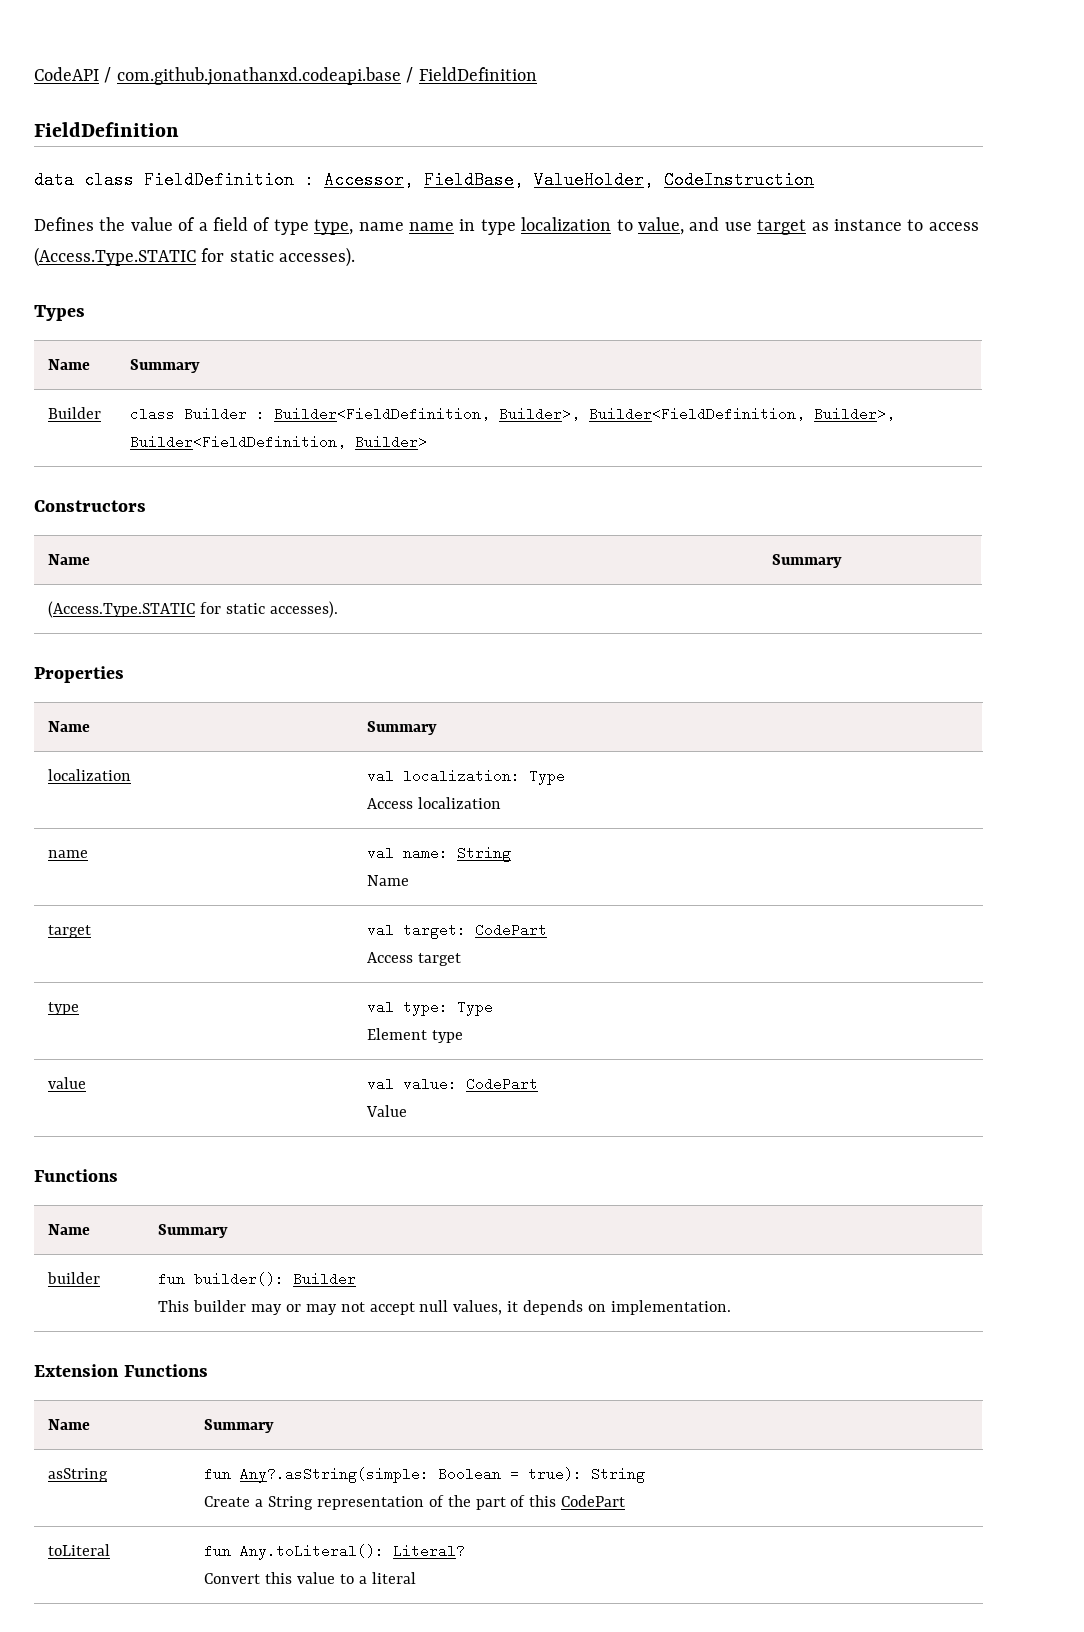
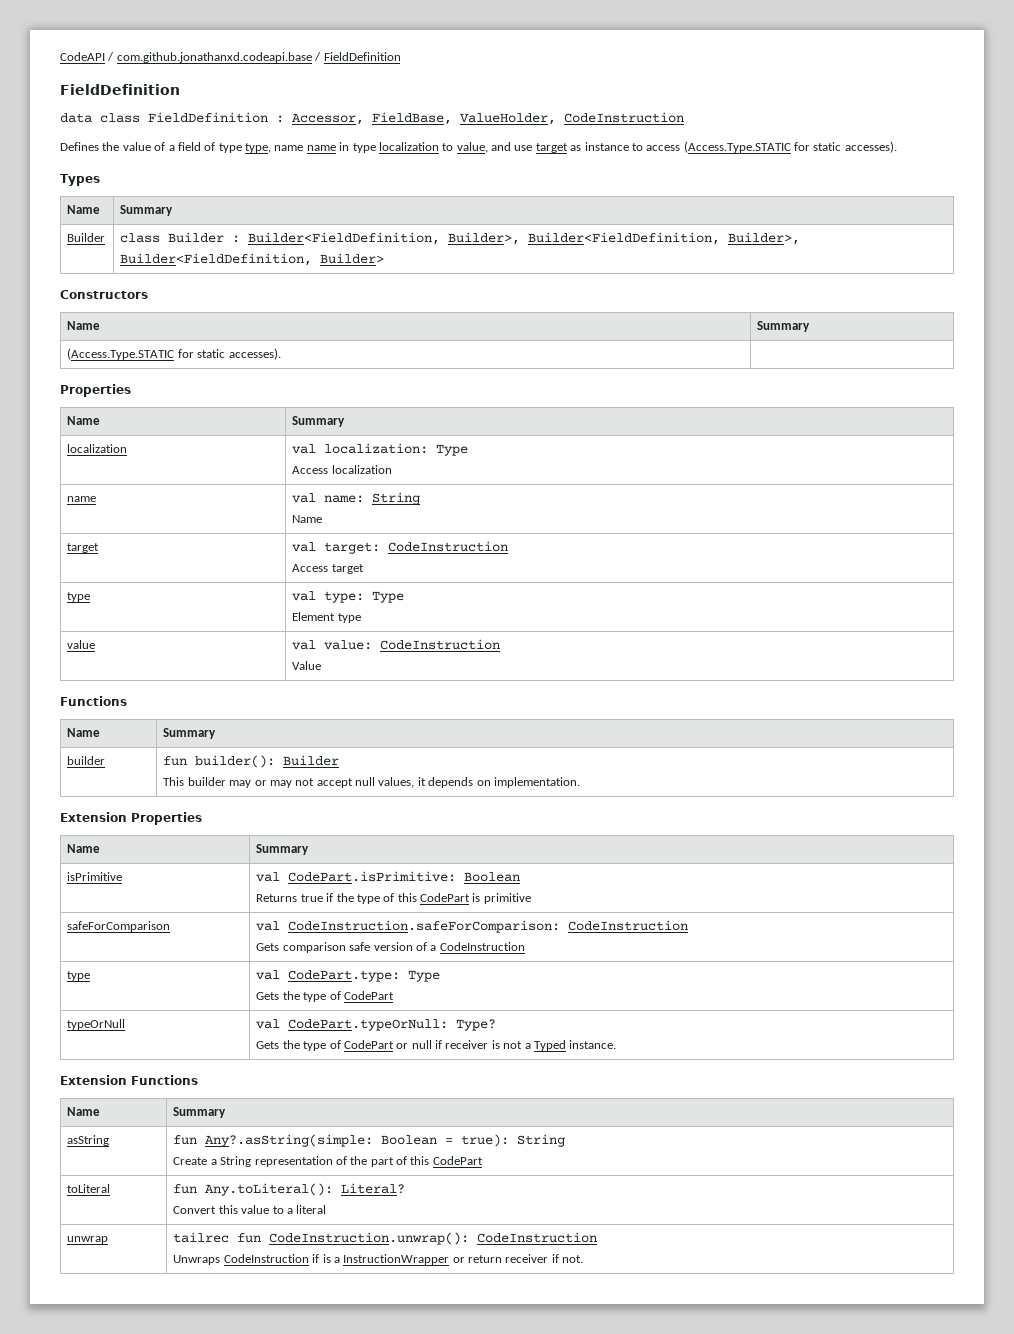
- target | val target: CodePart
+ target | val target: CodeInstruction
- value | val value: CodePart
+ value | val value: CodeInstruction
+ Extension Properties
+ Name | Summary
+ isPrimitive | val CodePart.isPrimitive: Boolean
+ Returns true if the type of this CodePart is primitive
+ safeForComparison | val CodeInstruction.safeForComparison: CodeInstruction
+ Gets comparison safe version of a CodeInstruction
+ type | val CodePart.type: Type
+ Gets the type of CodePart
+ typeOrNull | val CodePart.typeOrNull: Type?
+ Gets the type of CodePart or null if receiver is not a Typed instance.
+ unwrap | tailrec fun CodeInstruction.unwrap(): CodeInstruction
+ Unwraps CodeInstruction if is a InstructionWrapper or return receiver if not.

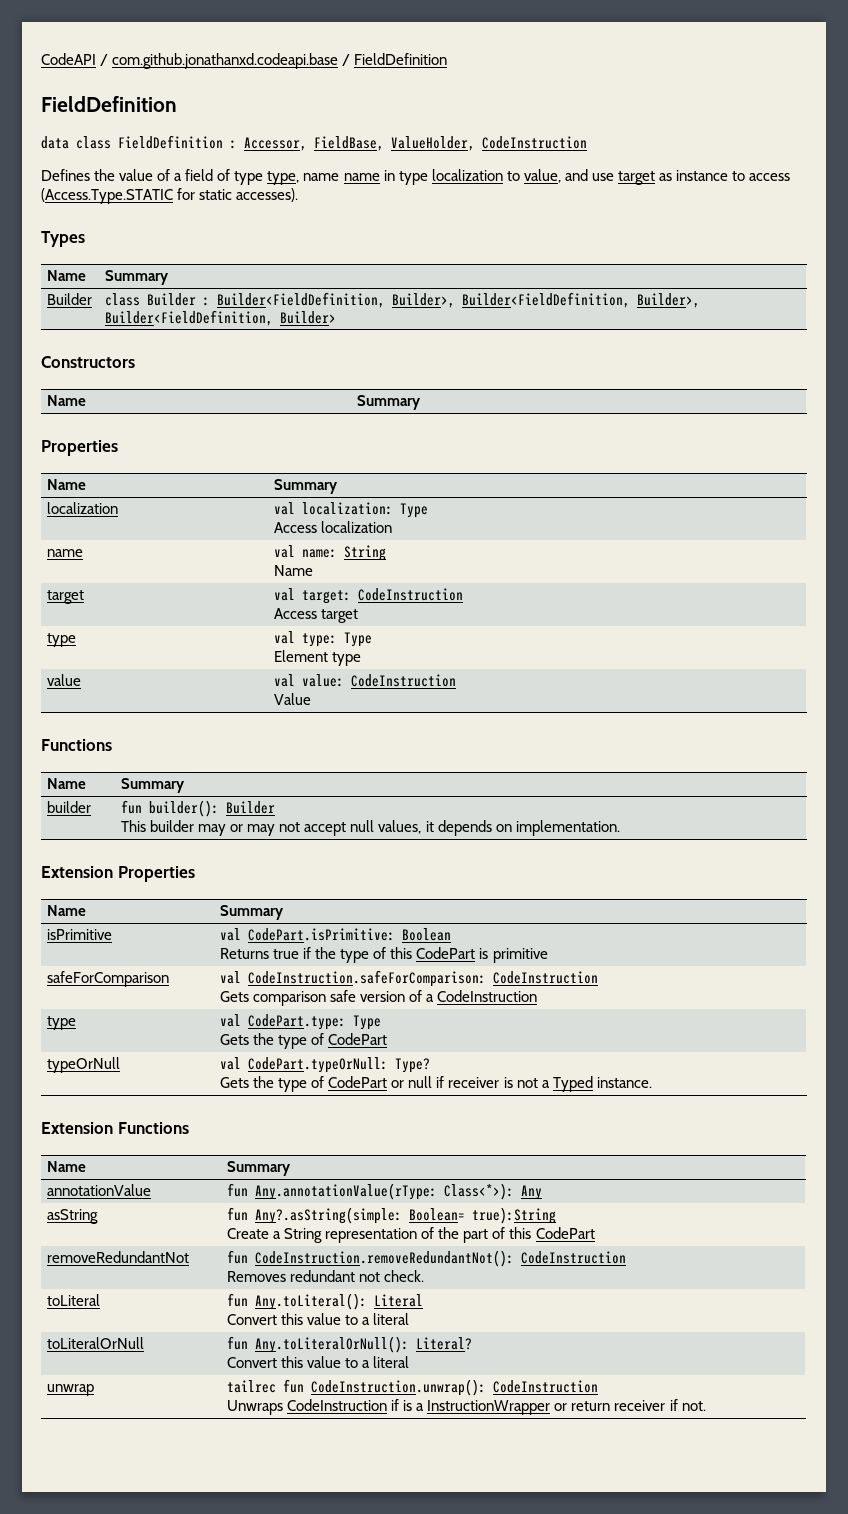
- (Access.Type.STATIC for static accesses). |
+ annotationValue | fun Any.annotationValue(rType: Class<*>): Any
- asString | fun Any?.asString(simple: Boolean = true): String
+ asString | fun Any?.asString(simple: Boolean= true):String
- toLiteral | fun Any.toLiteral(): Literal?
+ removeRedundantNot | fun CodeInstruction.removeRedundantNot(): CodeInstruction
+ Removes redundant not check.
+ toLiteral | fun Any.toLiteral(): Literal
+ Convert this value to a literal
+ toLiteralOrNull | fun Any.toLiteralOrNull(): Literal?

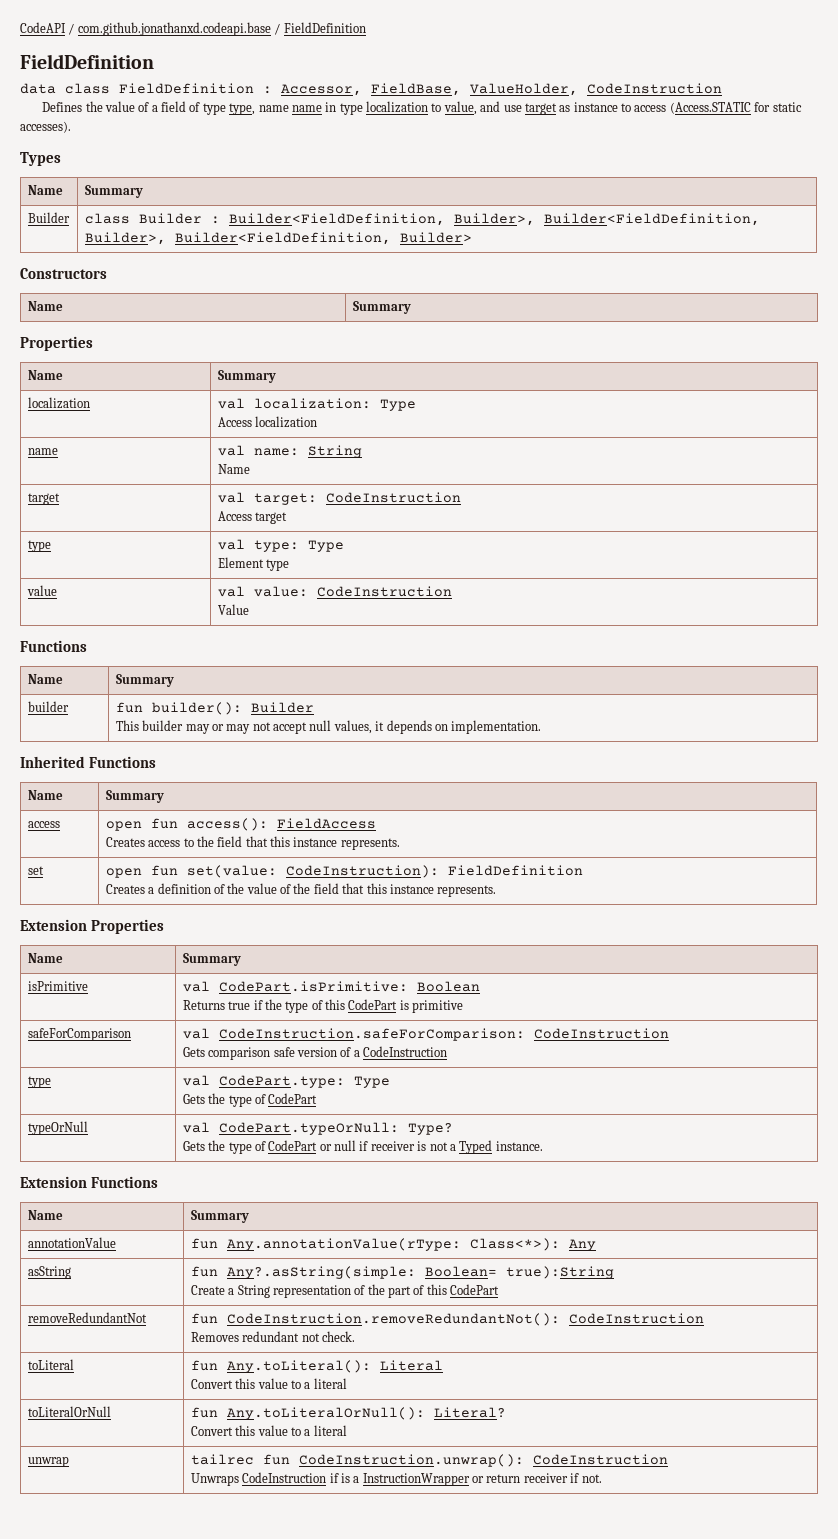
- Defines the value of a field of type type, name name in type localization to value, and use target as instance to access (Access.Type.STATIC for static accesses).
+ Defines the value of a field of type type, name name in type localization to value, and use target as instance to access (Access.STATIC for static accesses).
+ Inherited Functions
+ Name | Summary
+ access | open fun access(): FieldAccess
+ Creates access to the field that this instance represents.
+ set | open fun set(value: CodeInstruction): FieldDefinition
+ Creates a definition of the value of the field that this instance represents.

